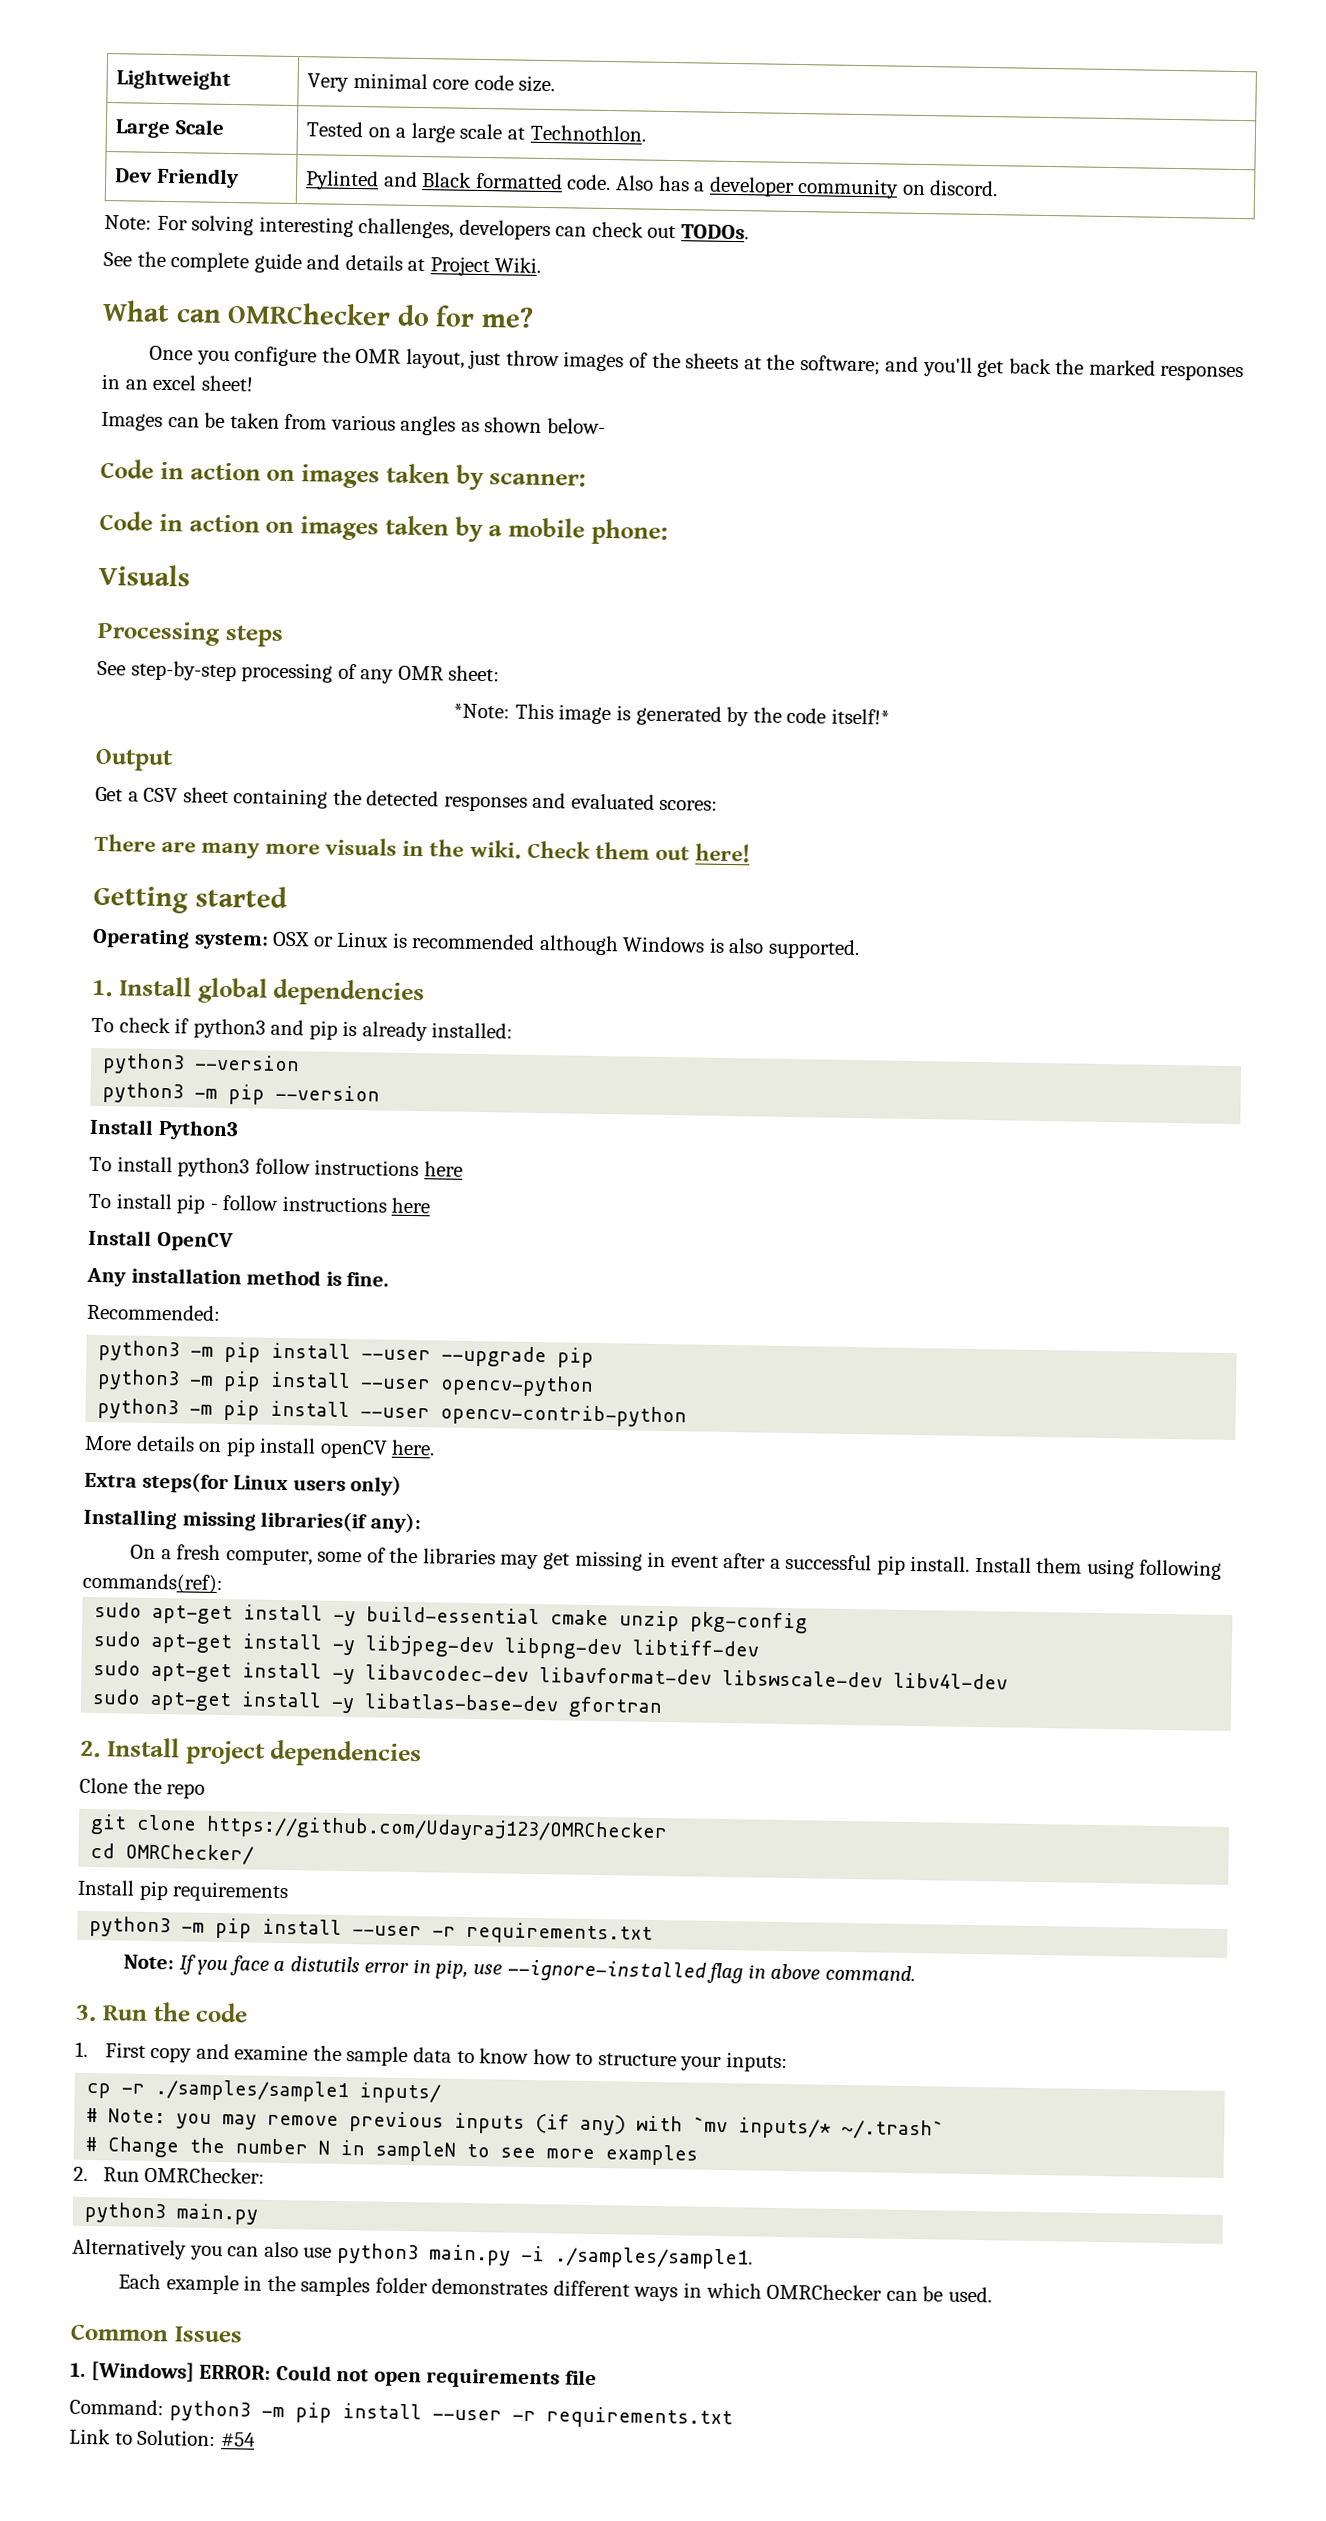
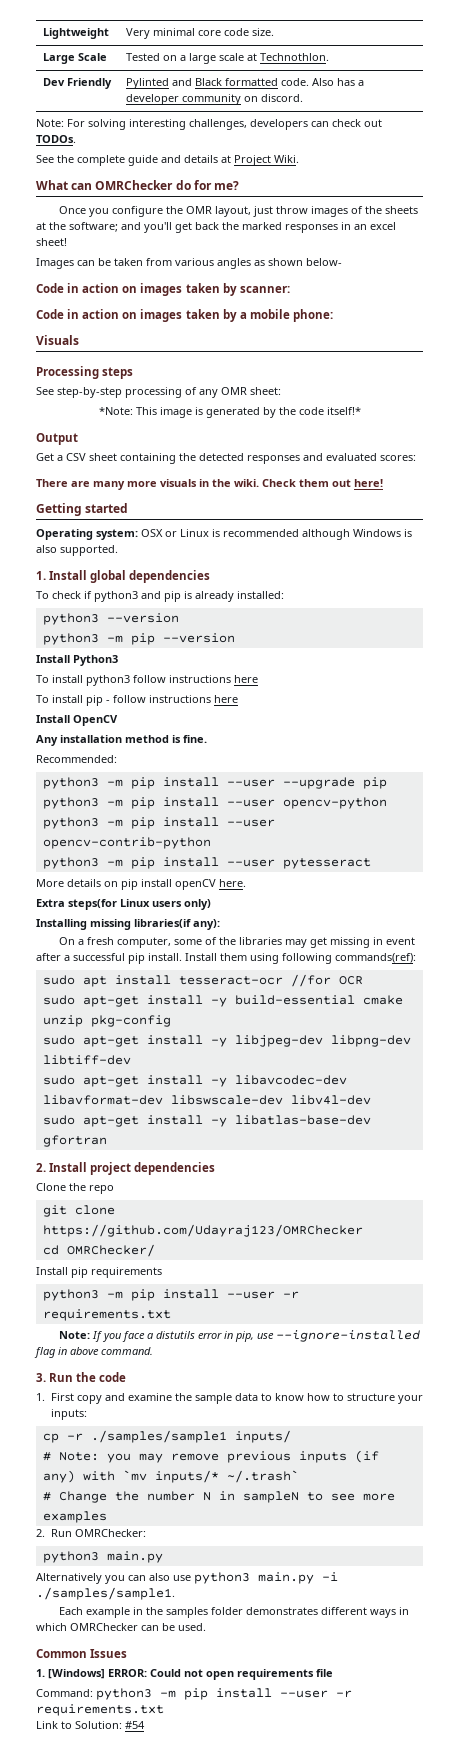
+ python3 -m pip install --user pytesseract
+ sudo apt install tesseract-ocr //for OCR

